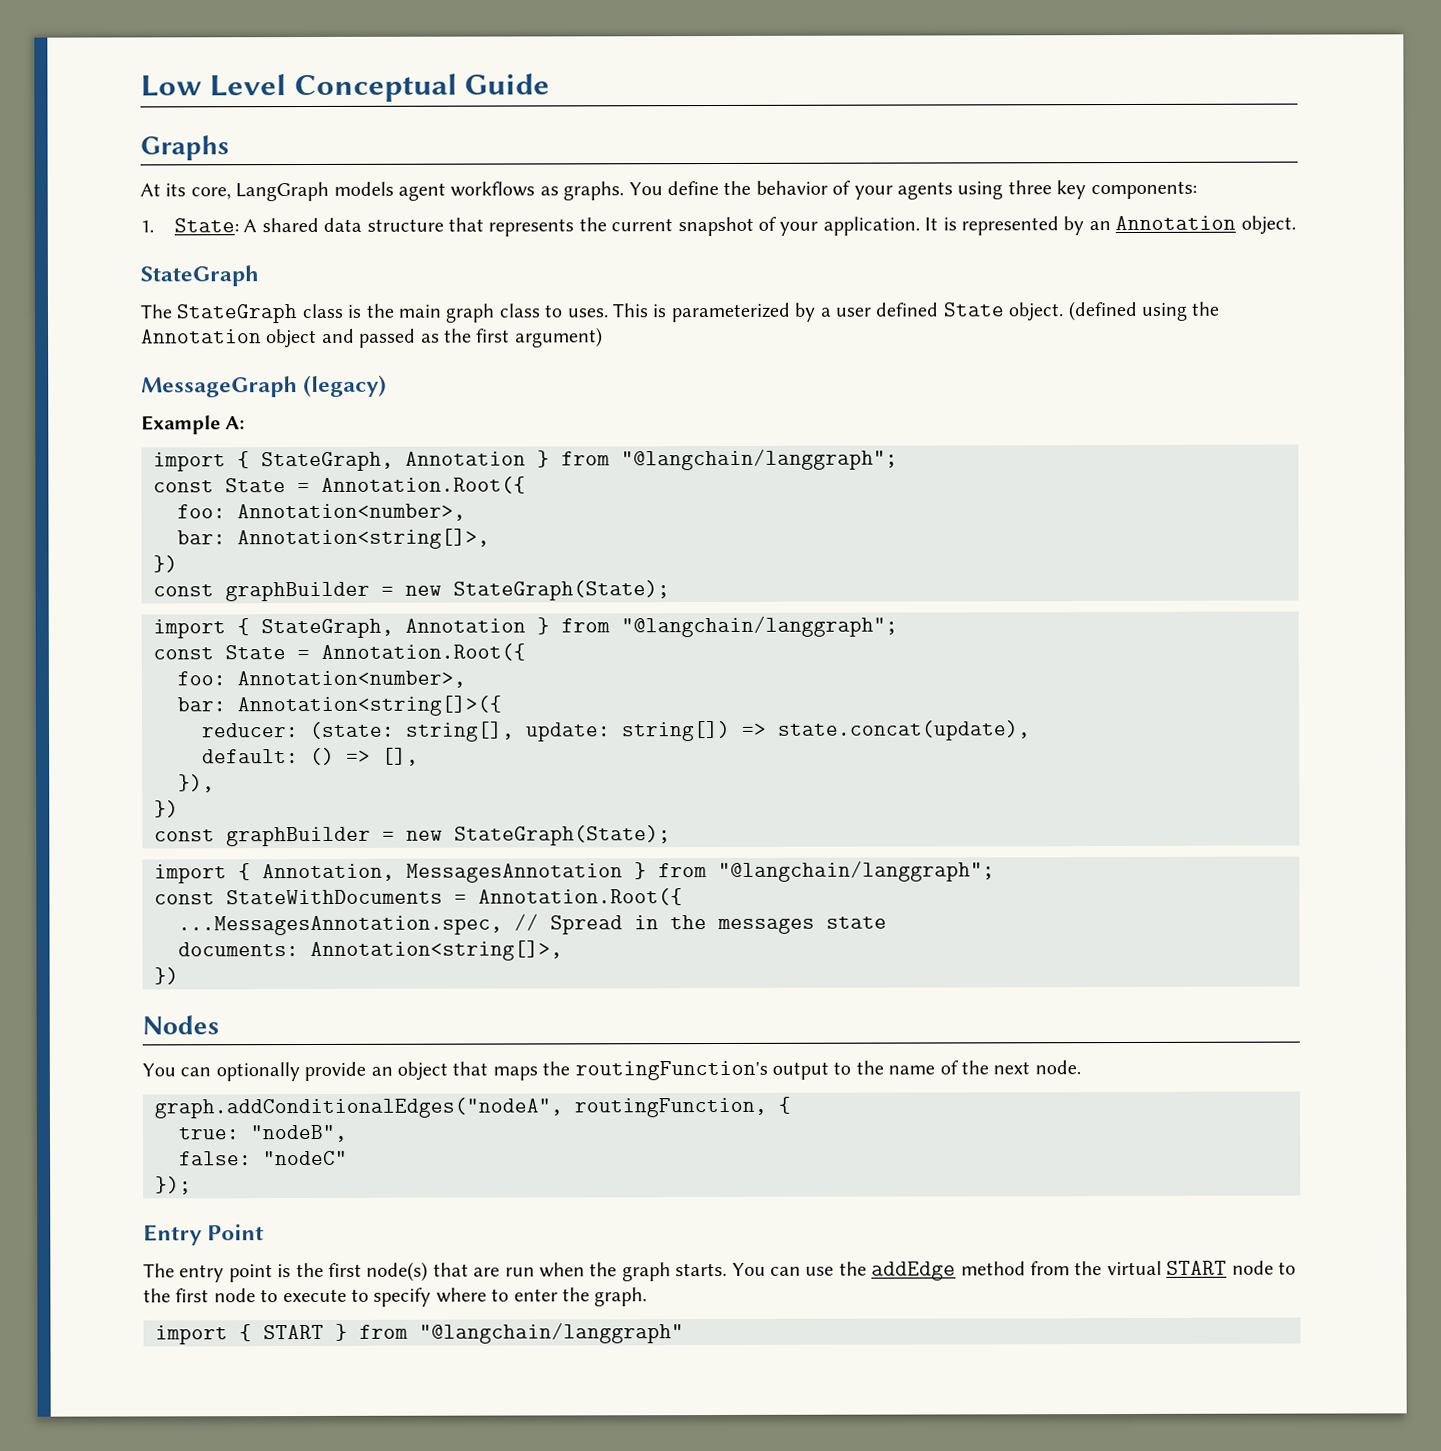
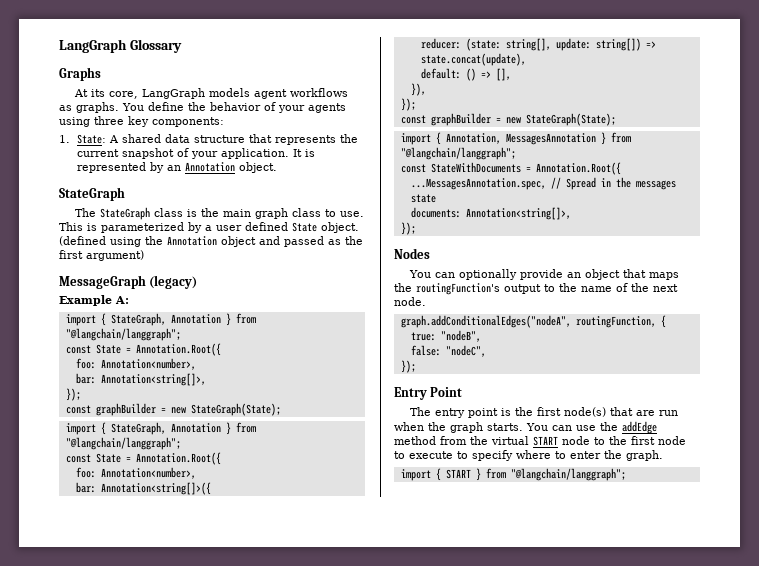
- Low Level Conceptual Guide
+ LangGraph Glossary
- The StateGraph class is the main graph class to uses.
+ The StateGraph class is the main graph class to use.
  bar: Annotation<string[]>,
- })
+ });
  }),
- })
+ });
  documents: Annotation<string[]>,
- })
+ });
- false: "nodeC"
+ false: "nodeC",
- import { START } from "@langchain/langgraph"
+ import { START } from "@langchain/langgraph";

